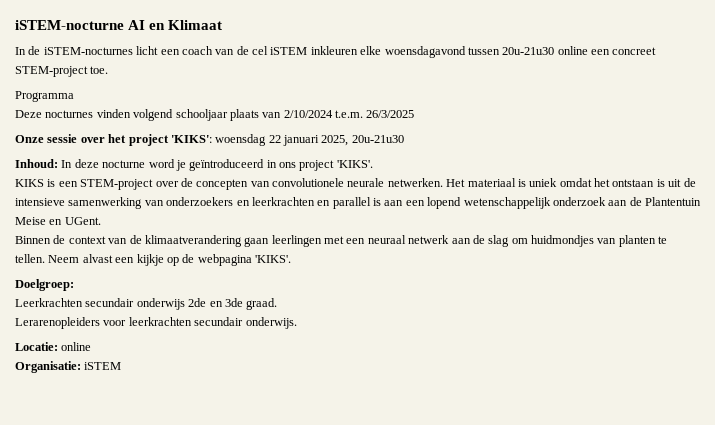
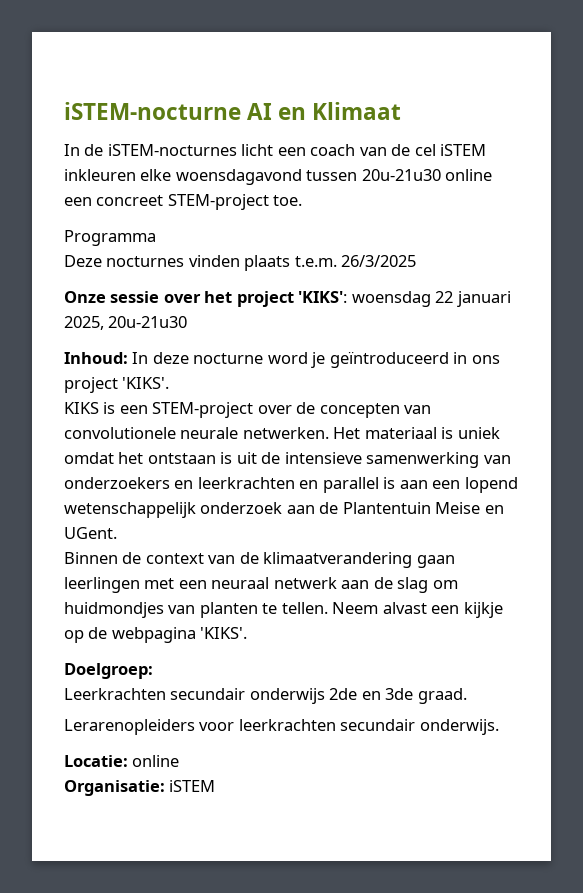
- Deze nocturnes vinden volgend schooljaar plaats van 2/10/2024 t.e.m. 26/3/2025
+ Deze nocturnes vinden plaats t.e.m. 26/3/2025

